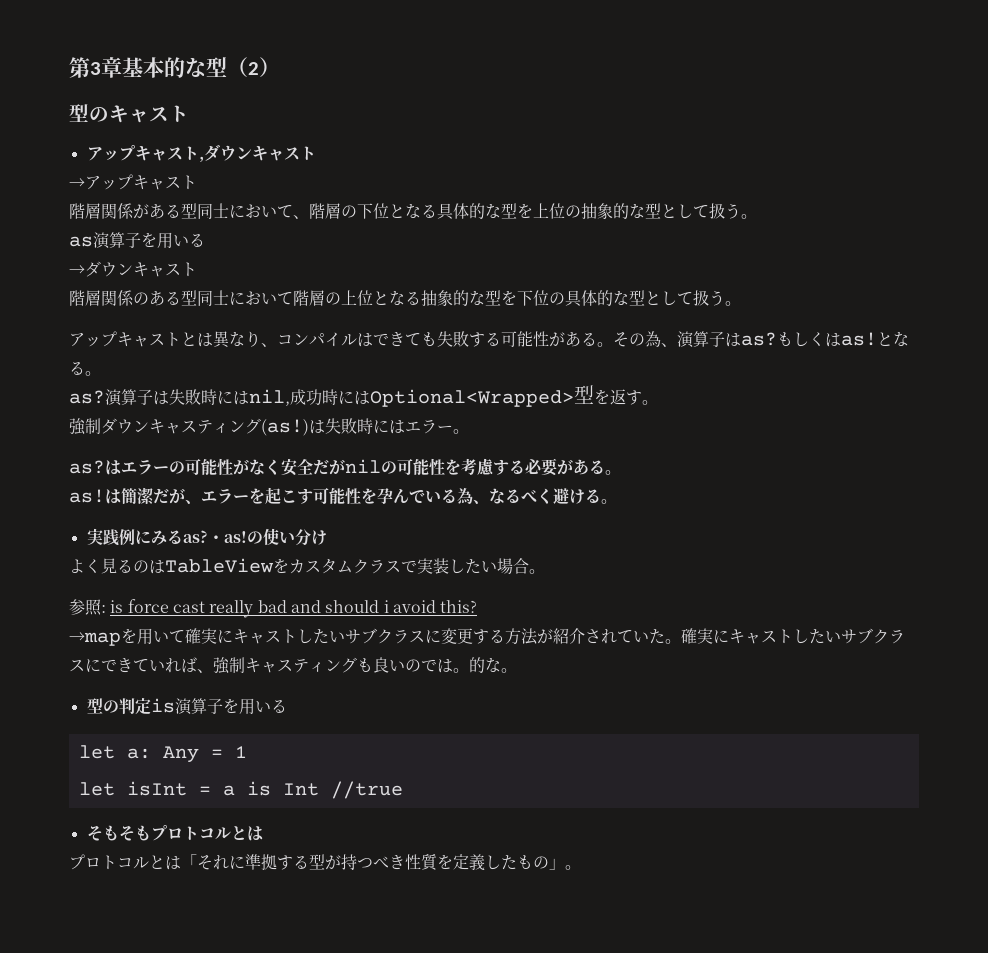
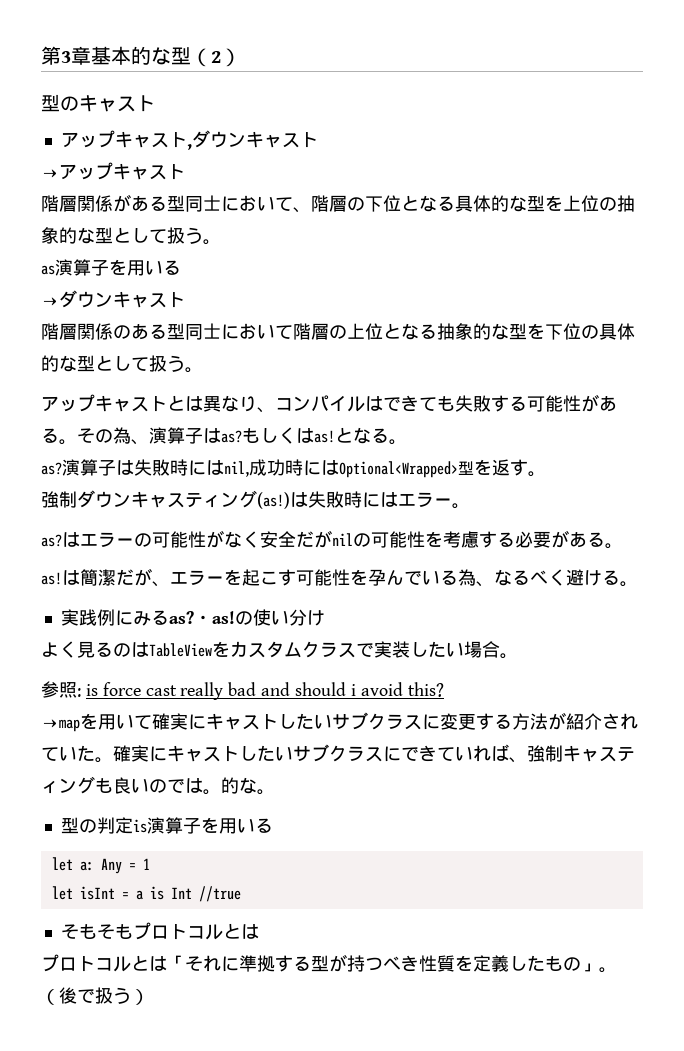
+ （後で扱う）

